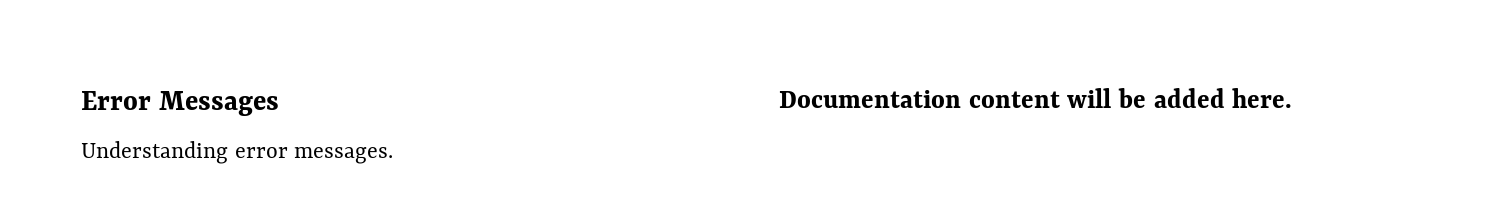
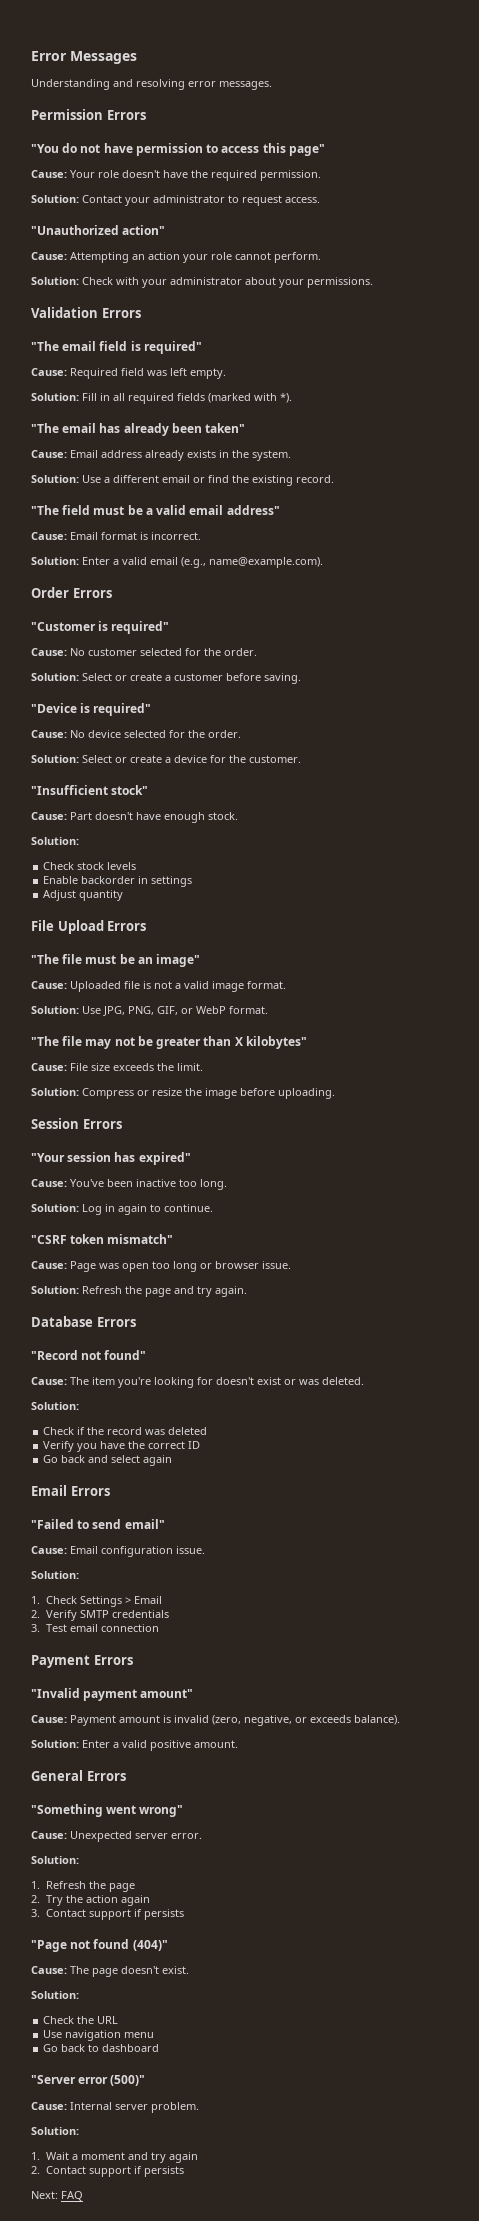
- Understanding error messages.
+ Understanding and resolving error messages.
- Documentation content will be added here.
+ Permission Errors
+ "You do not have permission to access this page"
+ Cause: Your role doesn't have the required permission.
+ Solution: Contact your administrator to request access.
+ "Unauthorized action"
+ Cause: Attempting an action your role cannot perform.
+ Solution: Check with your administrator about your permissions.
+ Validation Errors
+ "The email field is required"
+ Cause: Required field was left empty.
+ Solution: Fill in all required fields (marked with *).
+ "The email has already been taken"
+ Cause: Email address already exists in the system.
+ Solution: Use a different email or find the existing record.
+ "The field must be a valid email address"
+ Cause: Email format is incorrect.
+ Solution: Enter a valid email (e.g., name@example.com).
+ Order Errors
+ "Customer is required"
+ Cause: No customer selected for the order.
+ Solution: Select or create a customer before saving.
+ "Device is required"
+ Cause: No device selected for the order.
+ Solution: Select or create a device for the customer.
+ "Insufficient stock"
+ Cause: Part doesn't have enough stock.
+ Solution:
+ Check stock levels
+ Enable backorder in settings
+ Adjust quantity
+ File Upload Errors
+ "The file must be an image"
+ Cause: Uploaded file is not a valid image format.
+ Solution: Use JPG, PNG, GIF, or WebP format.
+ "The file may not be greater than X kilobytes"
+ Cause: File size exceeds the limit.
+ Solution: Compress or resize the image before uploading.
+ Session Errors
+ "Your session has expired"
+ Cause: You've been inactive too long.
+ Solution: Log in again to continue.
+ "CSRF token mismatch"
+ Cause: Page was open too long or browser issue.
+ Solution: Refresh the page and try again.
+ Database Errors
+ "Record not found"
+ Cause: The item you're looking for doesn't exist or was deleted.
+ Solution:
+ Check if the record was deleted
+ Verify you have the correct ID
+ Go back and select again
+ Email Errors
+ "Failed to send email"
+ Cause: Email configuration issue.
+ Solution:
+ 1. Check Settings > Email
+ 2. Verify SMTP credentials
+ 3. Test email connection
+ Payment Errors
+ "Invalid payment amount"
+ Cause: Payment amount is invalid (zero, negative, or exceeds balance).
+ Solution: Enter a valid positive amount.
+ General Errors
+ "Something went wrong"
+ Cause: Unexpected server error.
+ Solution:
+ 1. Refresh the page
+ 2. Try the action again
+ 3. Contact support if persists
+ "Page not found (404)"
+ Cause: The page doesn't exist.
+ Solution:
+ Check the URL
+ Use navigation menu
+ Go back to dashboard
+ "Server error (500)"
+ Cause: Internal server problem.
+ Solution:
+ 1. Wait a moment and try again
+ 2. Contact support if persists
+ Next: FAQ

